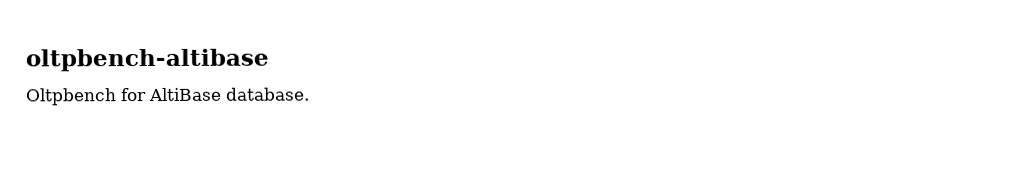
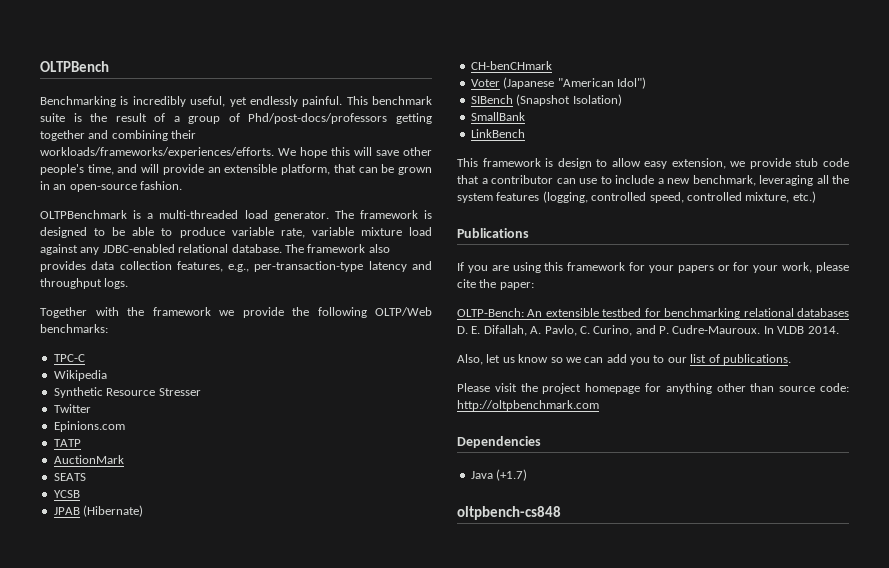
- oltpbench-altibase
- Oltpbench for AltiBase database.
+ OLTPBench
+ Benchmarking is incredibly useful, yet endlessly painful. This benchmark suite is the result of a group of Phd/post-docs/professors getting together and combining their workloads/frameworks/experiences/efforts. We hope this will save other people's time, and will provide an extensible platform, that can be grown in an open-source fashion.
+ OLTPBenchmark is a multi-threaded load generator. The framework is designed to be able to produce variable rate, variable mixture load against any JDBC-enabled relational database. The framework also provides data collection features, e.g., per-transaction-type latency and throughput logs.
+ Together with the framework we provide the following OLTP/Web benchmarks:
+ TPC-C
+ Wikipedia
+ Synthetic Resource Stresser
+ Twitter
+ Epinions.com
+ TATP
+ AuctionMark
+ SEATS
+ YCSB
+ JPAB (Hibernate)
+ CH-benCHmark
+ Voter (Japanese "American Idol")
+ SIBench (Snapshot Isolation)
+ SmallBank
+ LinkBench
+ This framework is design to allow easy extension, we provide stub code that a contributor can use to include a new benchmark, leveraging all the system features (logging, controlled speed, controlled mixture, etc.)
+ Publications
+ If you are using this framework for your papers or for your work, please cite the paper:
+ OLTP-Bench: An extensible testbed for benchmarking relational databases D. E. Difallah, A. Pavlo, C. Curino, and P. Cudre-Mauroux. In VLDB 2014.
+ Also, let us know so we can add you to our list of publications.
+ Please visit the project homepage for anything other than source code: http://oltpbenchmark.com
+ Dependencies
+ Java (+1.7)
+ oltpbench-cs848

